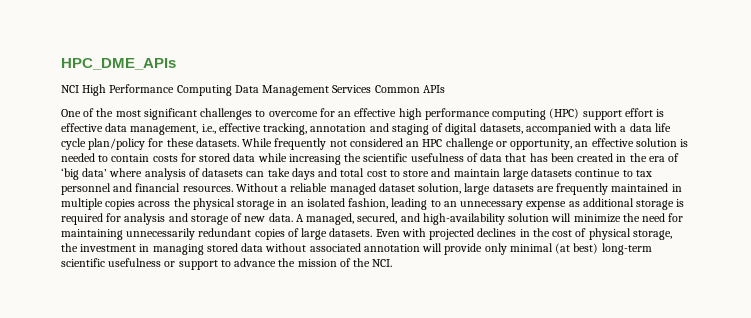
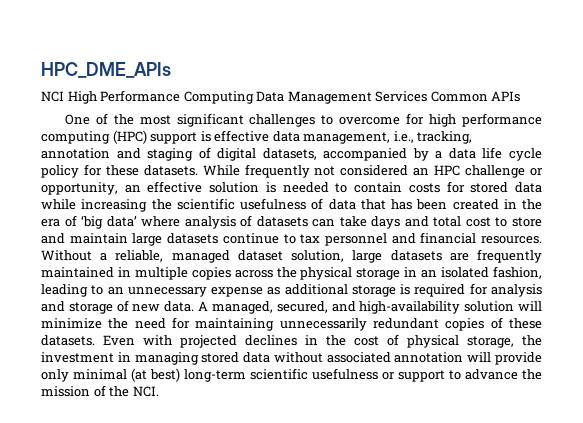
- One of the most significant challenges to overcome for an effective high performance computing (HPC) support effort is effective data management, i.e., effective tracking, annotation and staging of digital datasets, accompanied with a data life cycle plan/policy for these datasets.
+ One of the most significant challenges to overcome for high performance computing (HPC) support is effective data management, i.e., tracking, annotation and staging of digital datasets, accompanied by a data life cycle policy for these datasets.
- Without a reliable managed dataset solution, large datasets are frequently maintained in multiple copies across the physical storage in an isolated fashion, leading to an unnecessary expense as additional storage is required for analysis and storage of new data.
+ Without a reliable, managed dataset solution, large datasets are frequently maintained in multiple copies across the physical storage in an isolated fashion, leading to an unnecessary expense as additional storage is required for analysis and storage of new data.
- A managed, secured, and high-availability solution will minimize the need for maintaining unnecessarily redundant copies of large datasets.
+ A managed, secured, and high-availability solution will minimize the need for maintaining unnecessarily redundant copies of these datasets.

